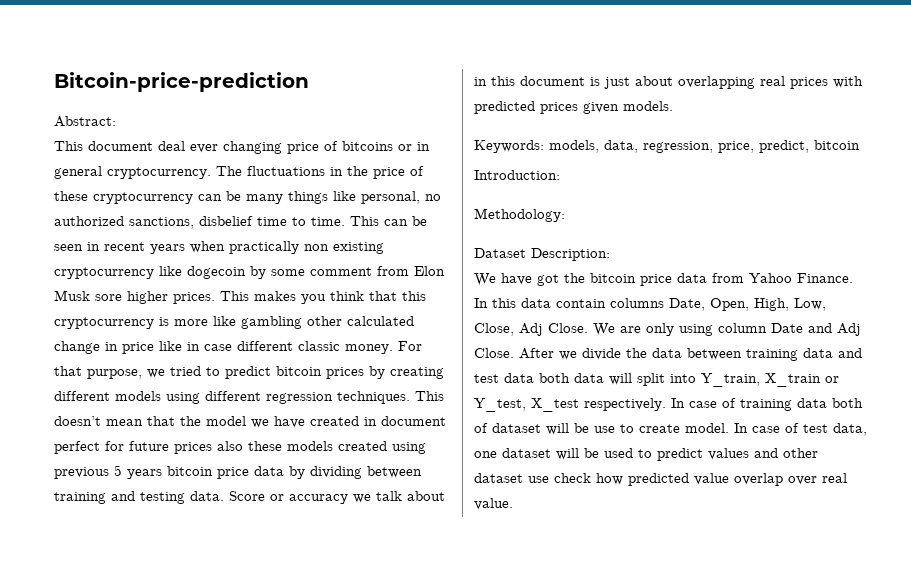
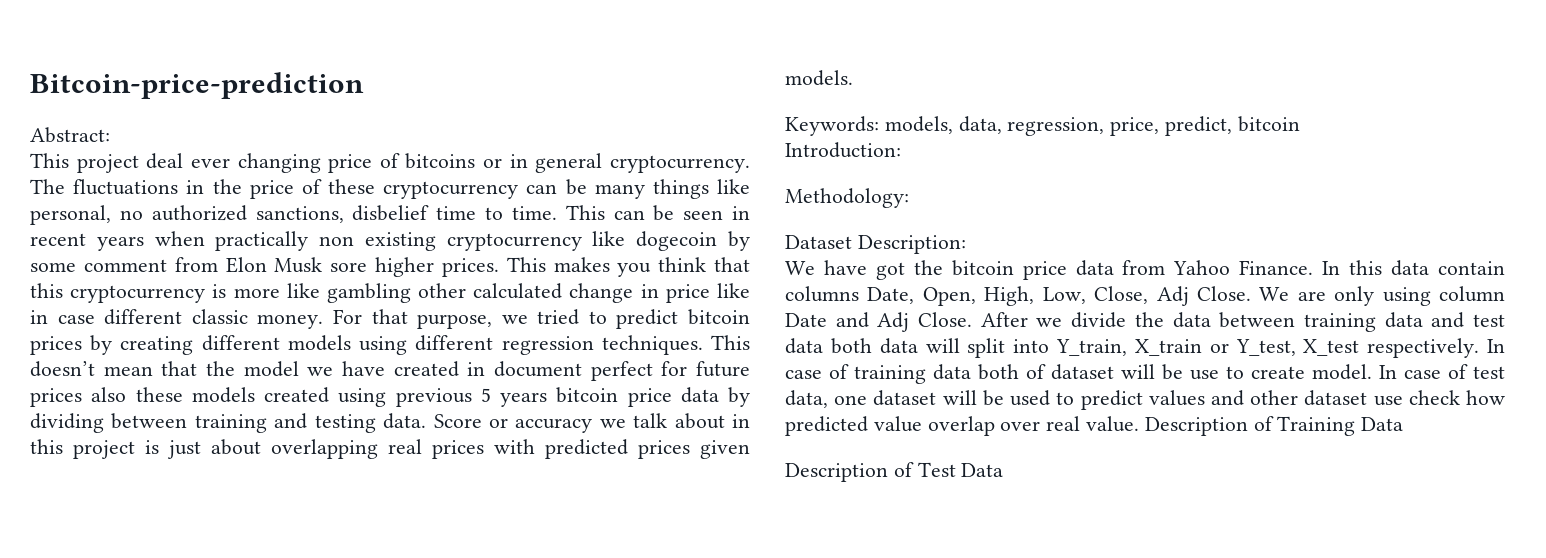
- This document deal ever changing price of bitcoins or in general cryptocurrency.
+ This project deal ever changing price of bitcoins or in general cryptocurrency.
- Score or accuracy we talk about in this document is just about overlapping real prices with predicted prices given models.
+ Score or accuracy we talk about in this project is just about overlapping real prices with predicted prices given models.
+ Description of Training Data
+ Description of Test Data

